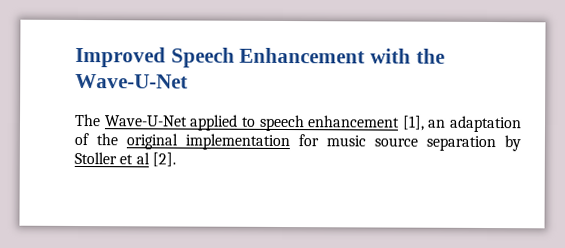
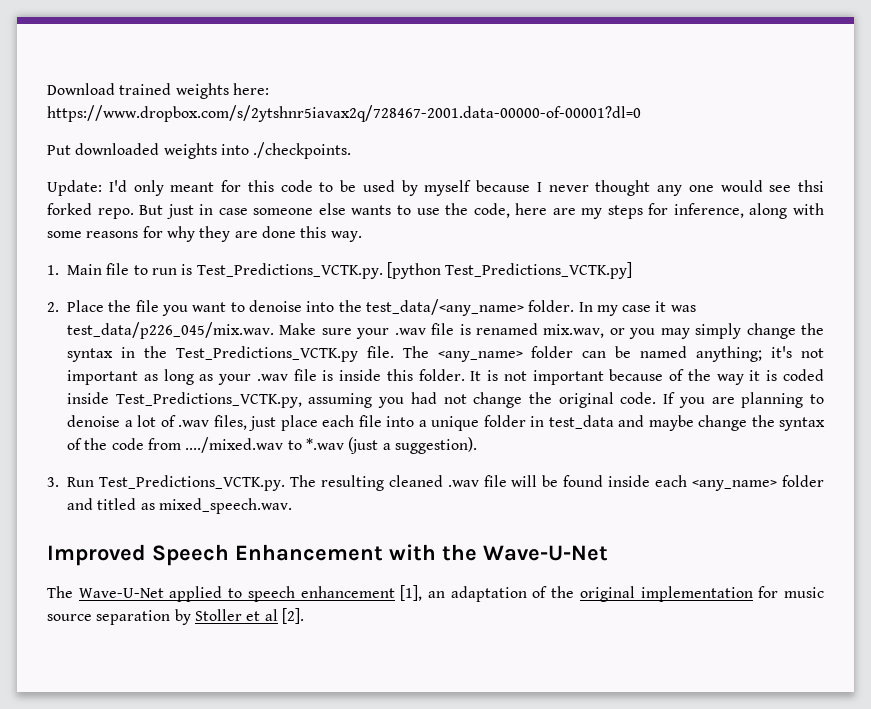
+ Download trained weights here: https://www.dropbox.com/s/2ytshnr5iavax2q/728467-2001.data-00000-of-00001?dl=0
+ Put downloaded weights into ./checkpoints.
+ Update: I'd only meant for this code to be used by myself because I never thought any one would see thsi forked repo. But just in case someone else wants to use the code, here are my steps for inference, along with some reasons for why they are done this way.
+ 1. Main file to run is Test_Predictions_VCTK.py. [python Test_Predictions_VCTK.py]
+ 2. Place the file you want to denoise into the test_data/<any_name> folder. In my case it was test_data/p226_045/mix.wav. Make sure your .wav file is renamed mix.wav, or you may simply change the syntax in the Test_Predictions_VCTK.py file. The <any_name> folder can be named anything; it's not important as long as your .wav file is inside this folder. It is not important because of the way it is coded inside Test_Predictions_VCTK.py, assuming you had not change the original code. If you are planning to denoise a lot of .wav files, just place each file into a unique folder in test_data and maybe change the syntax of the code from ..../mixed.wav to *.wav (just a suggestion).
+ 3. Run Test_Predictions_VCTK.py. The resulting cleaned .wav file will be found inside each <any_name> folder and titled as mixed_speech.wav.

